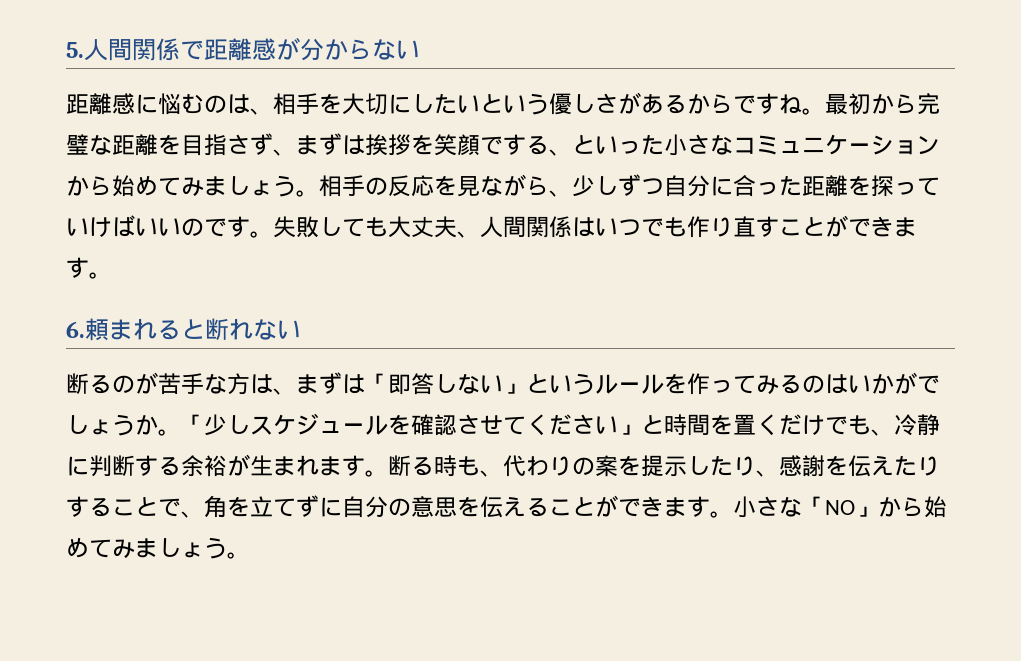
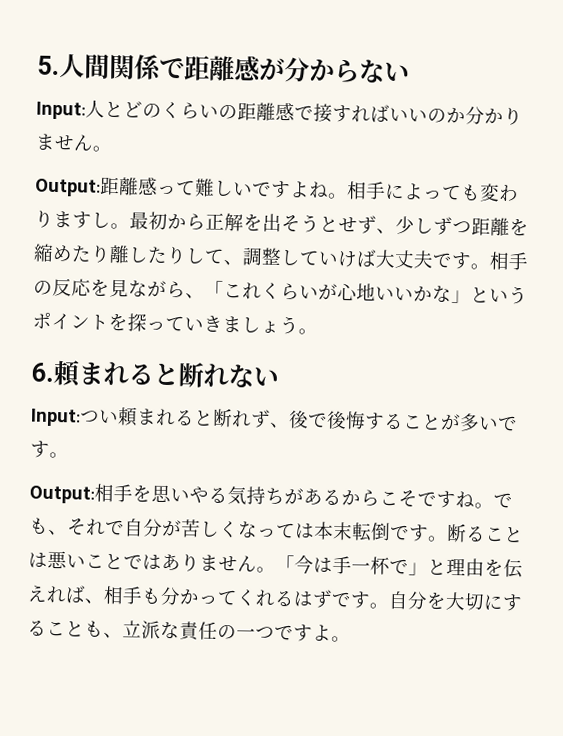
- 距離感に悩むのは、相手を大切にしたいという優しさがあるからですね。最初から完璧な距離を目指さず、まずは挨拶を笑顔でする、といった小さなコミュニケーションから始めてみましょう。
+ Input:人とどのくらいの距離感で接すればいいのか分かりません。
+ Output:距離感って難しいですよね。相手によっても変わりますし。最初から正解を出そうとせず、少しずつ距離を縮めたり離したりして、調整していけば大丈夫です。
- 相手の反応を見ながら、少しずつ自分に合った距離を探っていけばいいのです。失敗しても大丈夫、人間関係はいつでも作り直すことができます。
+ 相手の反応を見ながら、「これくらいが心地いいかな」というポイントを探っていきましょう。
- 断るのが苦手な方は、まずは「即答しない」というルールを作ってみるのはいかがでしょうか。「少しスケジュールを確認させてください」と時間を置くだけでも、冷静に判断する余裕が生まれます。断る時も、代わりの案を提示したり、感謝を伝えたりすることで、角を立てずに自分の意思を伝えることができます。小さな「NO」から始めてみましょう。
+ Input:つい頼まれると断れず、後で後悔することが多いです。
+ Output:相手を思いやる気持ちがあるからこそですね。でも、それで自分が苦しくなっては本末転倒です。断ることは悪いことではありません。「今は手一杯で」と理由を伝えれば、相手も分かってくれるはずです。自分を大切にすることも、立派な責任の一つですよ。

